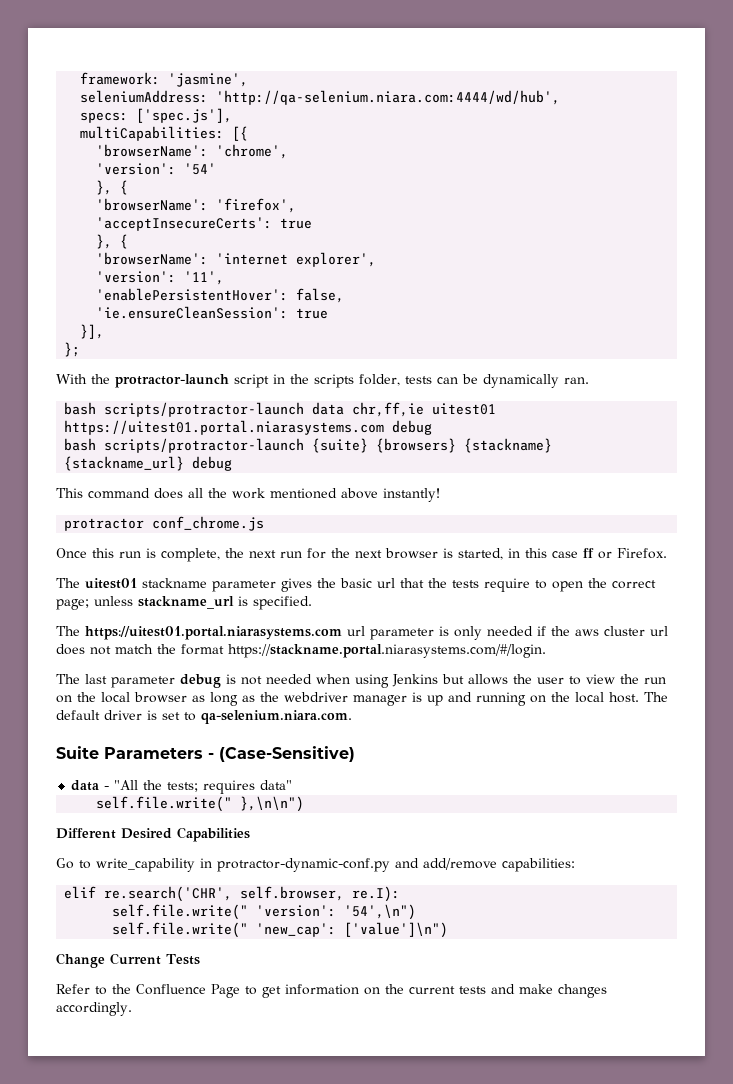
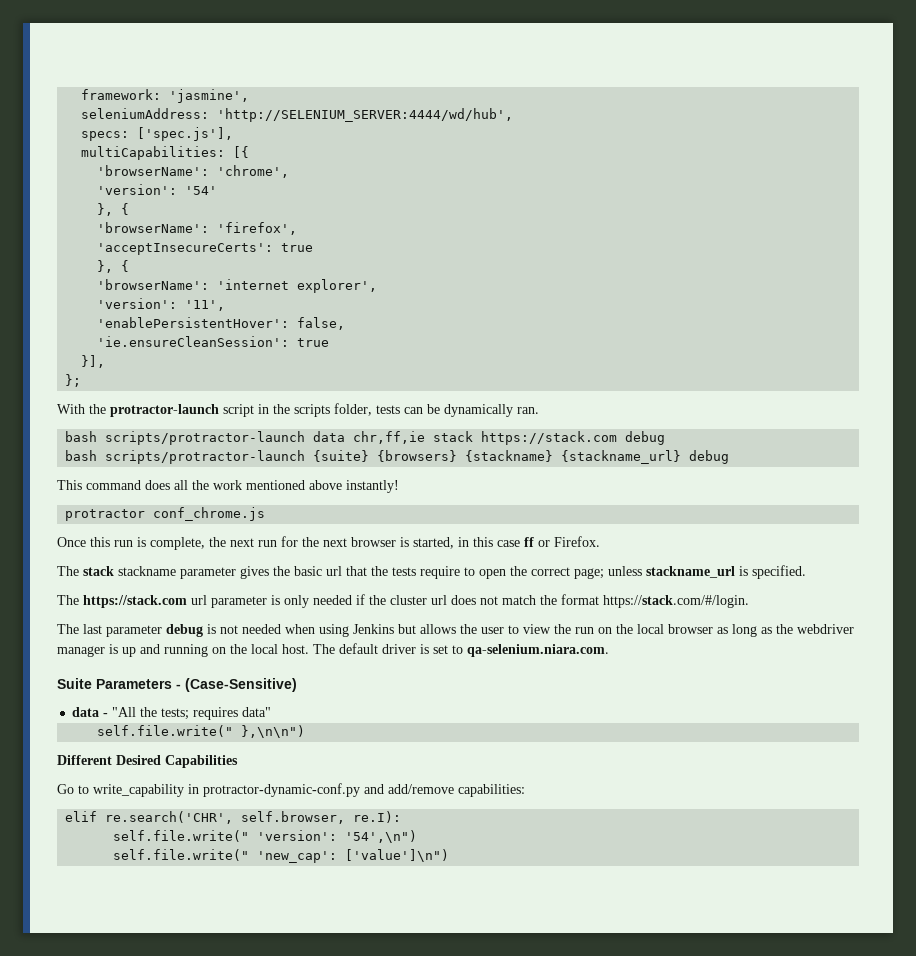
- seleniumAddress: 'http://qa-selenium.niara.com:4444/wd/hub',
+ seleniumAddress: 'http://SELENIUM_SERVER:4444/wd/hub',
- bash scripts/protractor-launch data chr,ff,ie uitest01 https://uitest01.portal.niarasystems.com debug
+ bash scripts/protractor-launch data chr,ff,ie stack https://stack.com debug
- The uitest01 stackname parameter gives the basic url that the tests require to open the correct page; unless stackname_url is specified.
+ The stack stackname parameter gives the basic url that the tests require to open the correct page; unless stackname_url is specified.
- The https://uitest01.portal.niarasystems.com url parameter is only needed if the aws cluster url does not match the format https://stackname.portal.niarasystems.com/#/login.
+ The https://stack.com url parameter is only needed if the cluster url does not match the format https://stack.com/#/login.
- Change Current Tests
- Refer to the Confluence Page to get information on the current tests and make changes accordingly.

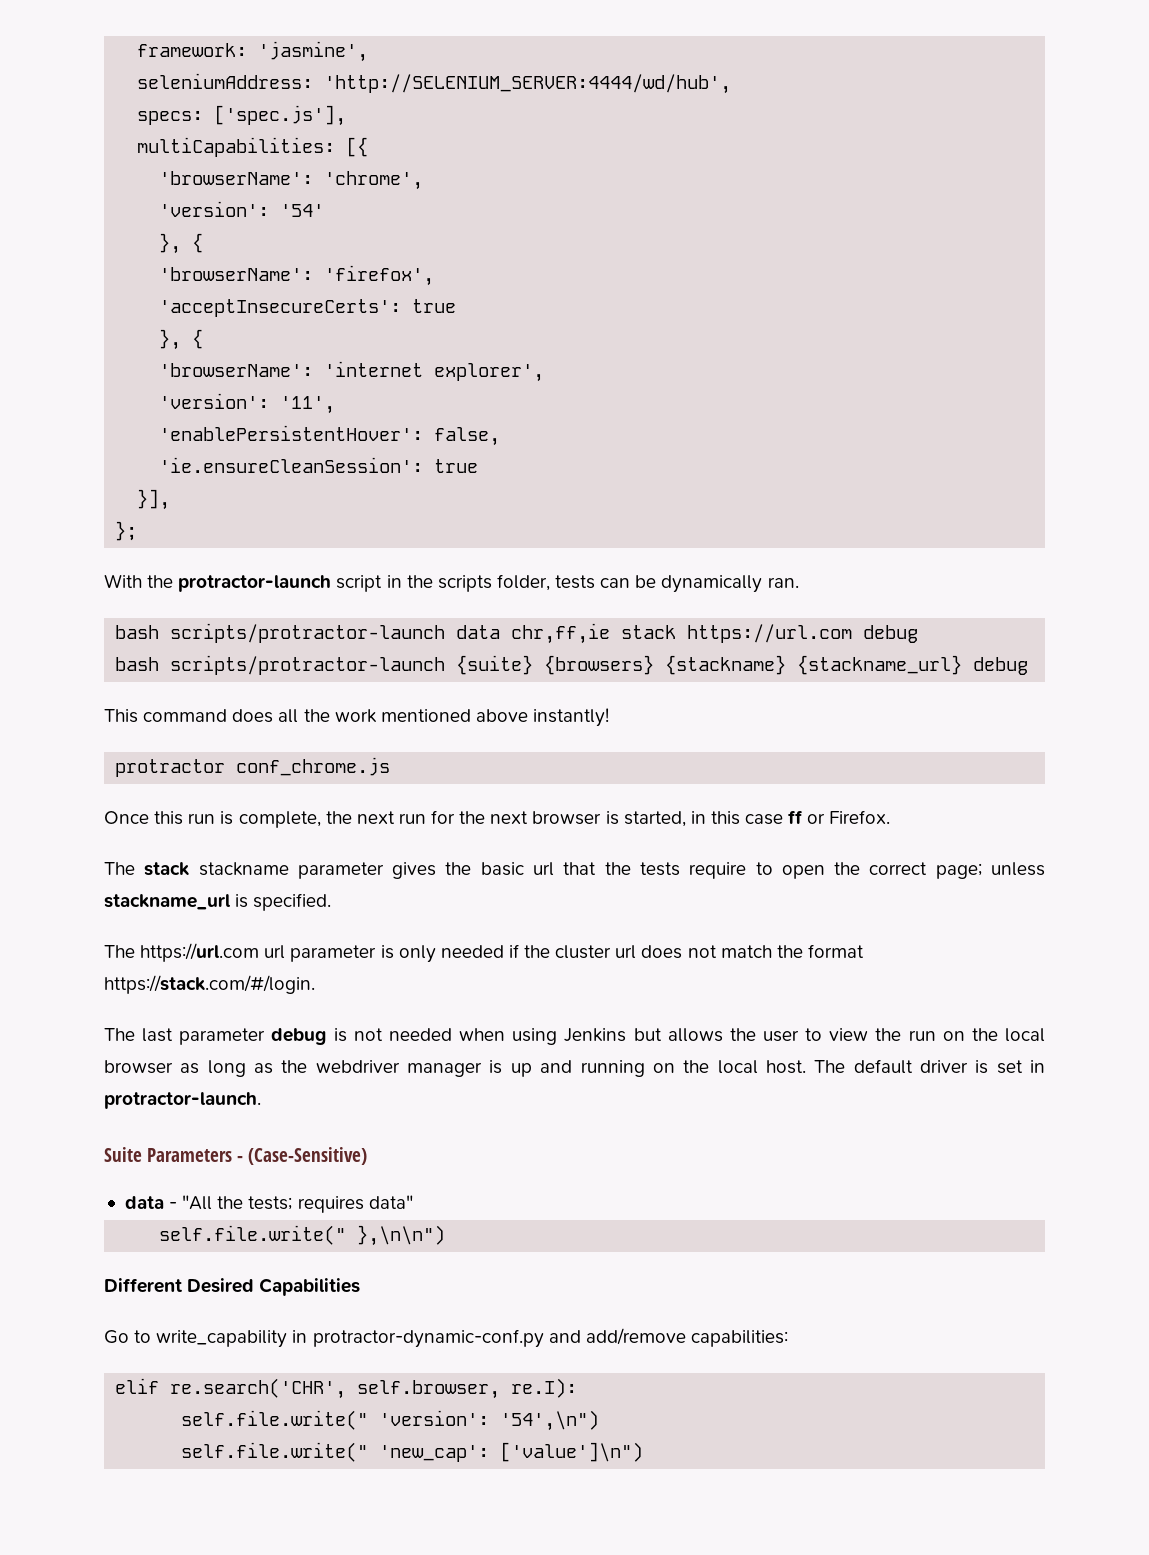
- bash scripts/protractor-launch data chr,ff,ie stack https://stack.com debug
+ bash scripts/protractor-launch data chr,ff,ie stack https://url.com debug
- The https://stack.com url parameter is only needed if the cluster url does not match the format https://stack.com/#/login.
+ The https://url.com url parameter is only needed if the cluster url does not match the format https://stack.com/#/login.
- The default driver is set to qa-selenium.niara.com.
+ The default driver is set in protractor-launch.

